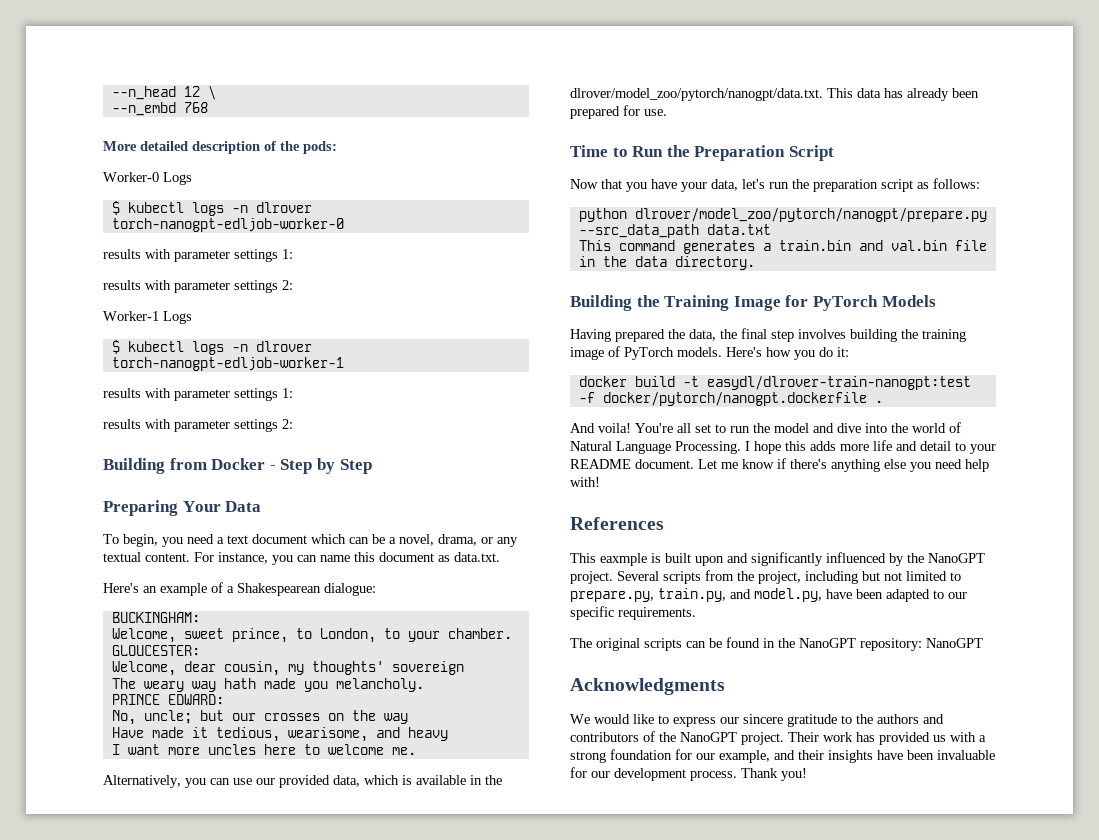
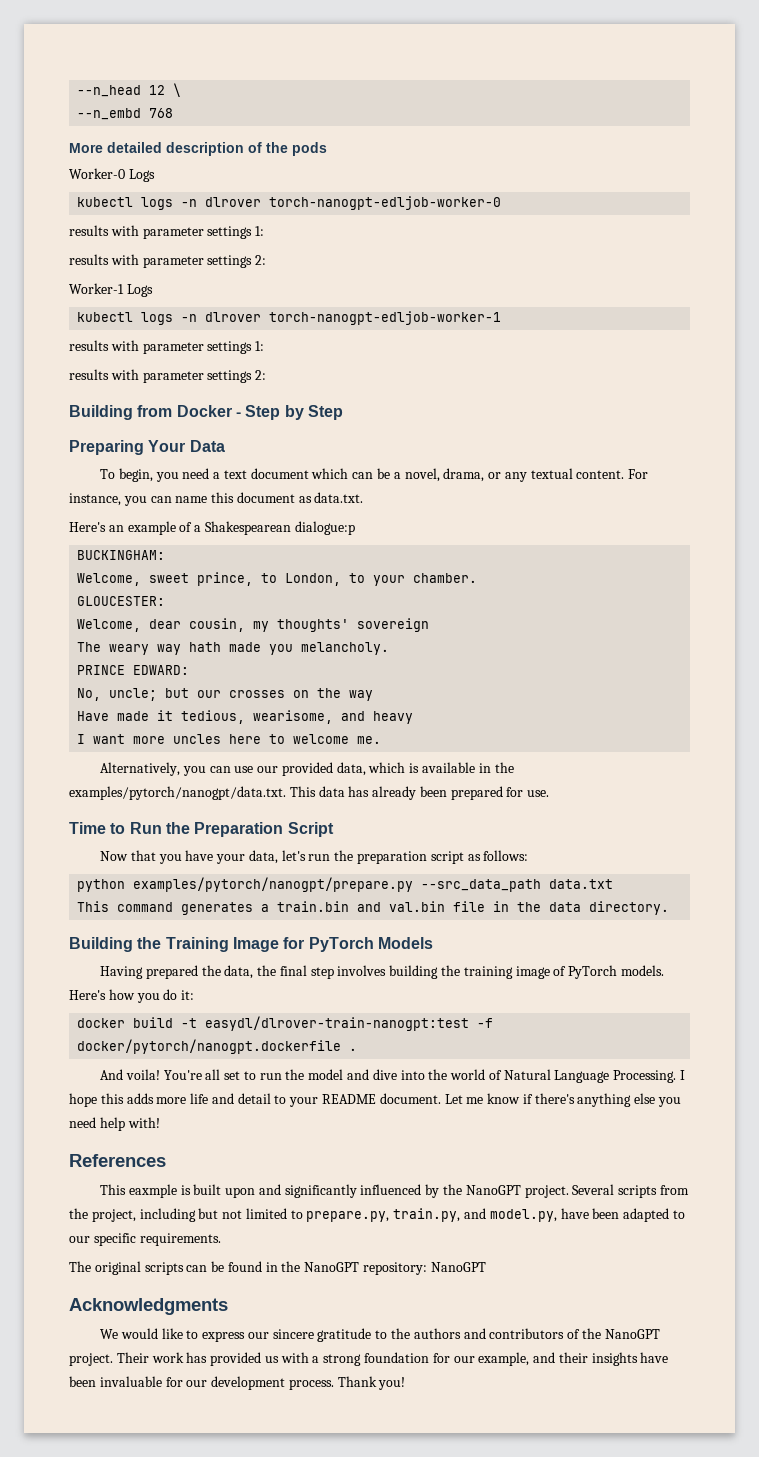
- More detailed description of the pods:
+ More detailed description of the pods
- $ kubectl logs -n dlrover torch-nanogpt-edljob-worker-0
+ kubectl logs -n dlrover torch-nanogpt-edljob-worker-0
- $ kubectl logs -n dlrover torch-nanogpt-edljob-worker-1
+ kubectl logs -n dlrover torch-nanogpt-edljob-worker-1
- Here's an example of a Shakespearean dialogue:
+ Here's an example of a Shakespearean dialogue:p
- Alternatively, you can use our provided data, which is available in the dlrover/model_zoo/pytorch/nanogpt/data.txt. This data has already been prepared for use.
+ Alternatively, you can use our provided data, which is available in the examples/pytorch/nanogpt/data.txt. This data has already been prepared for use.
- python dlrover/model_zoo/pytorch/nanogpt/prepare.py --src_data_path data.txt
+ python examples/pytorch/nanogpt/prepare.py --src_data_path data.txt

